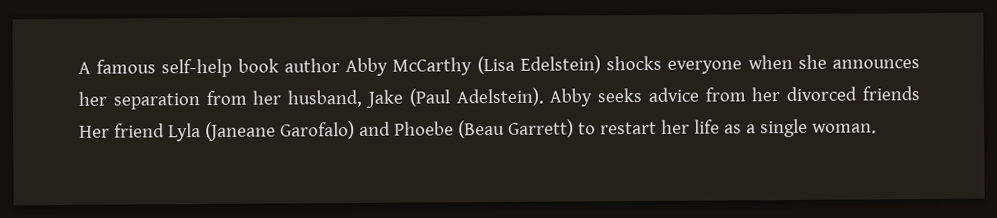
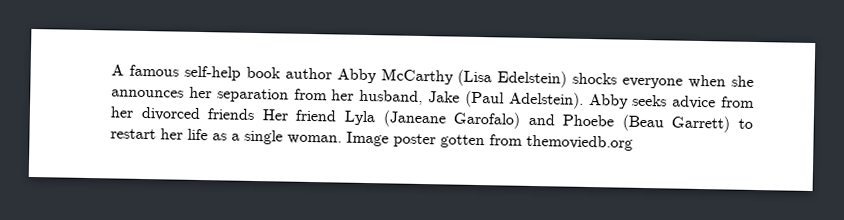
+ Image poster gotten from themoviedb.org

